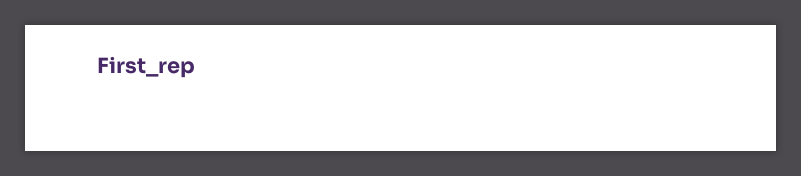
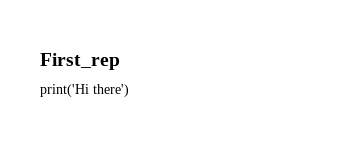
+ print('Hi there')

